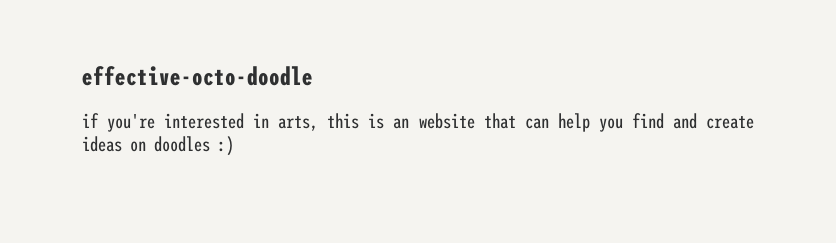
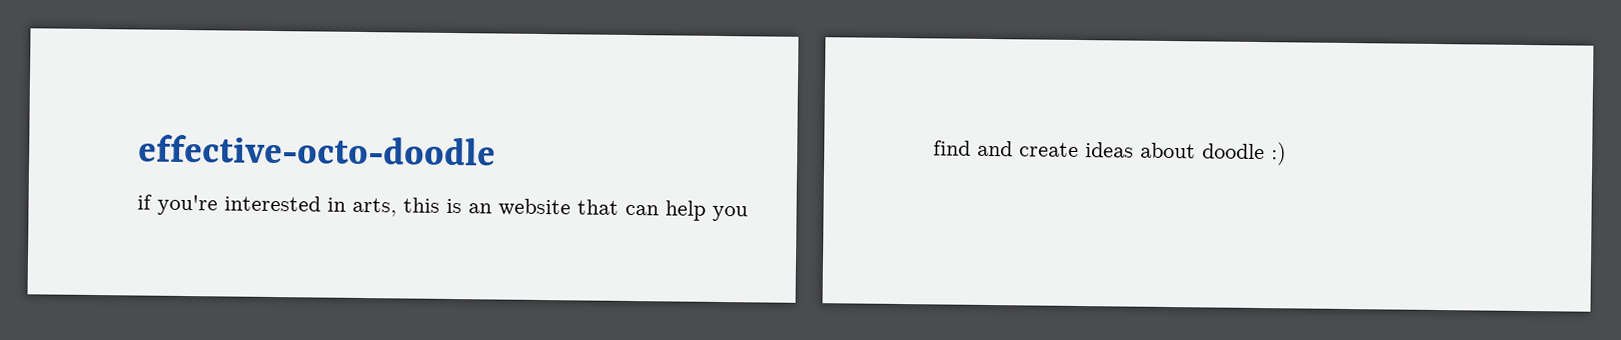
- if you're interested in arts, this is an website that can help you find and create ideas on doodles :)
+ if you're interested in arts, this is an website that can help you find and create ideas about doodle :)

